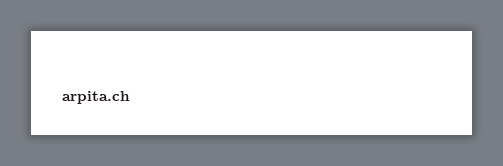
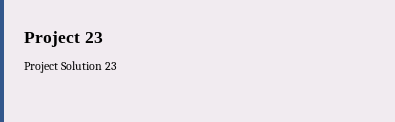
- arpita.ch
+ Project 23
+ Project Solution 23

